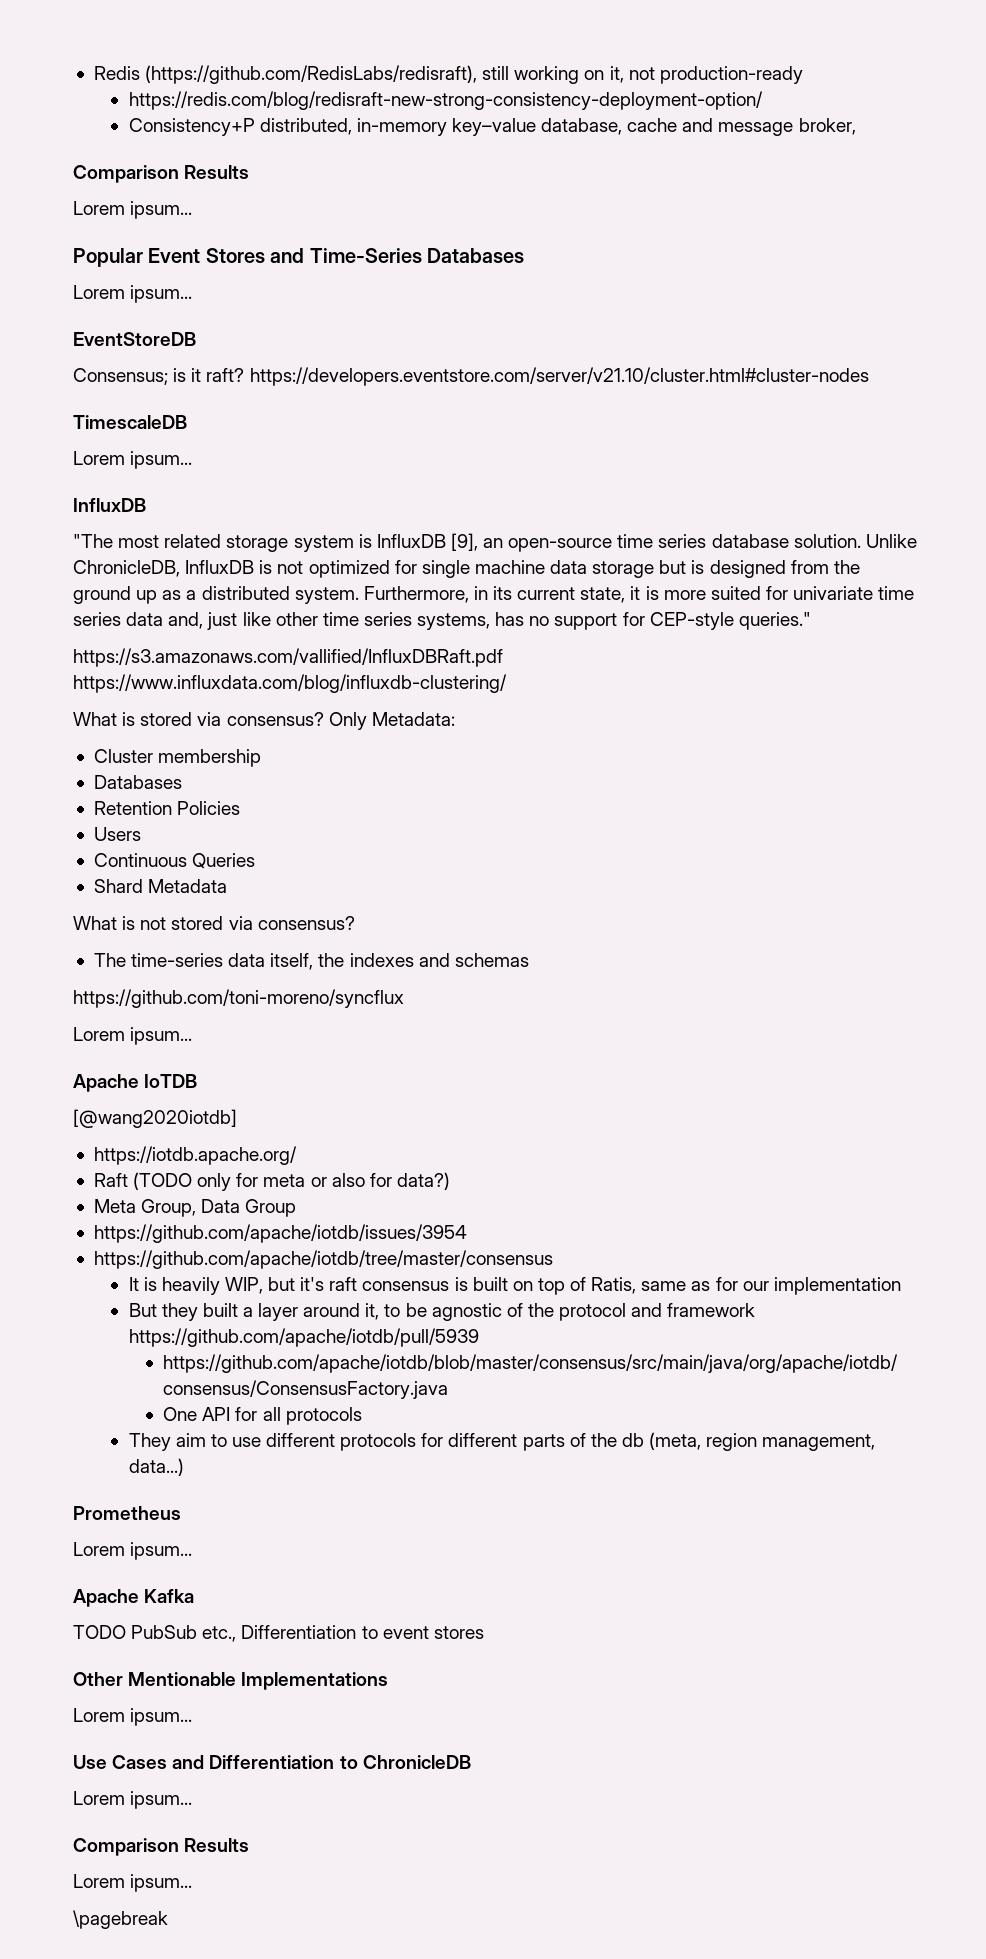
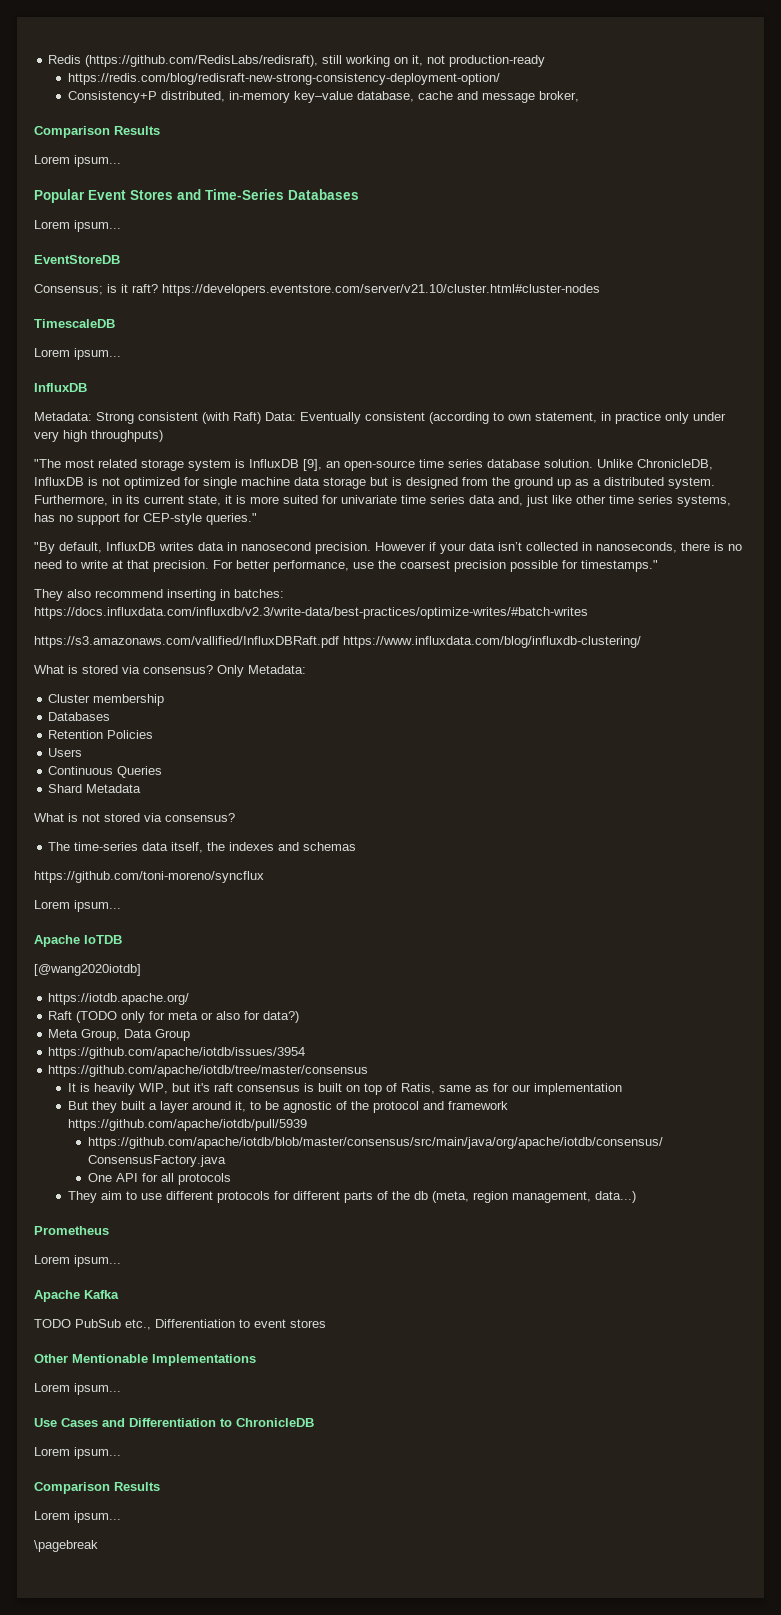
+ Metadata: Strong consistent (with Raft) Data: Eventually consistent (according to own statement, in practice only under very high throughputs)
+ "By default, InfluxDB writes data in nanosecond precision. However if your data isn’t collected in nanoseconds, there is no need to write at that precision. For better performance, use the coarsest precision possible for timestamps."
+ They also recommend inserting in batches: https://docs.influxdata.com/influxdb/v2.3/write-data/best-practices/optimize-writes/#batch-writes

